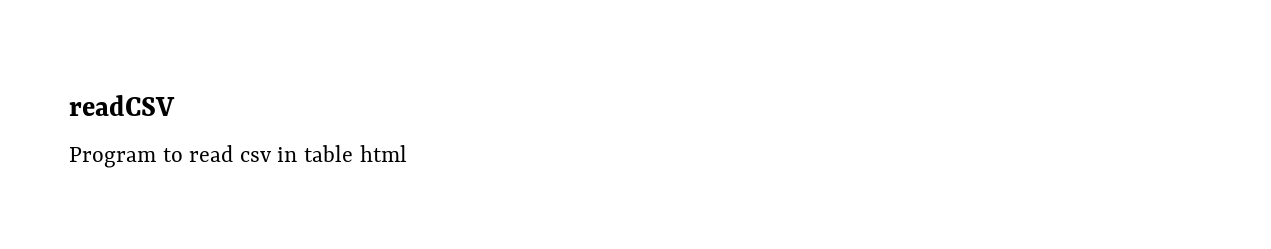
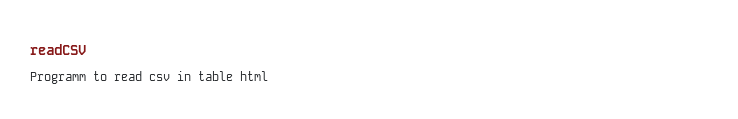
- Program to read csv in table html
+ Programm to read csv in table html

